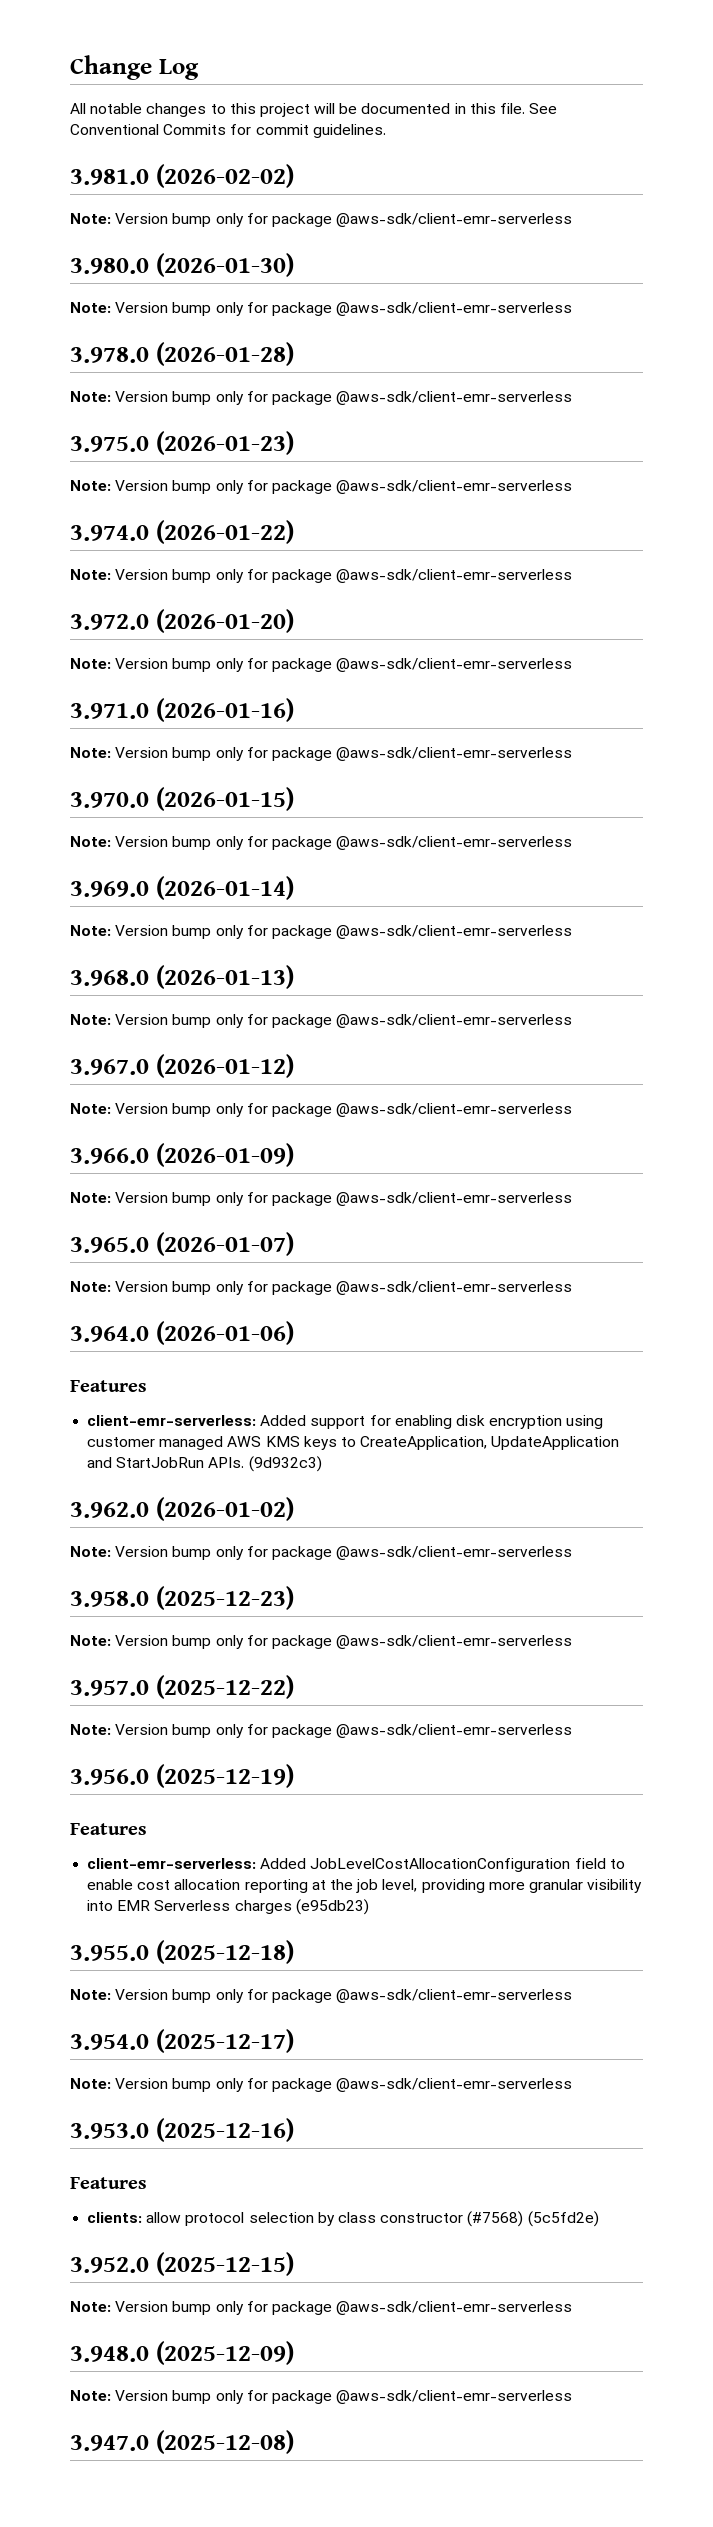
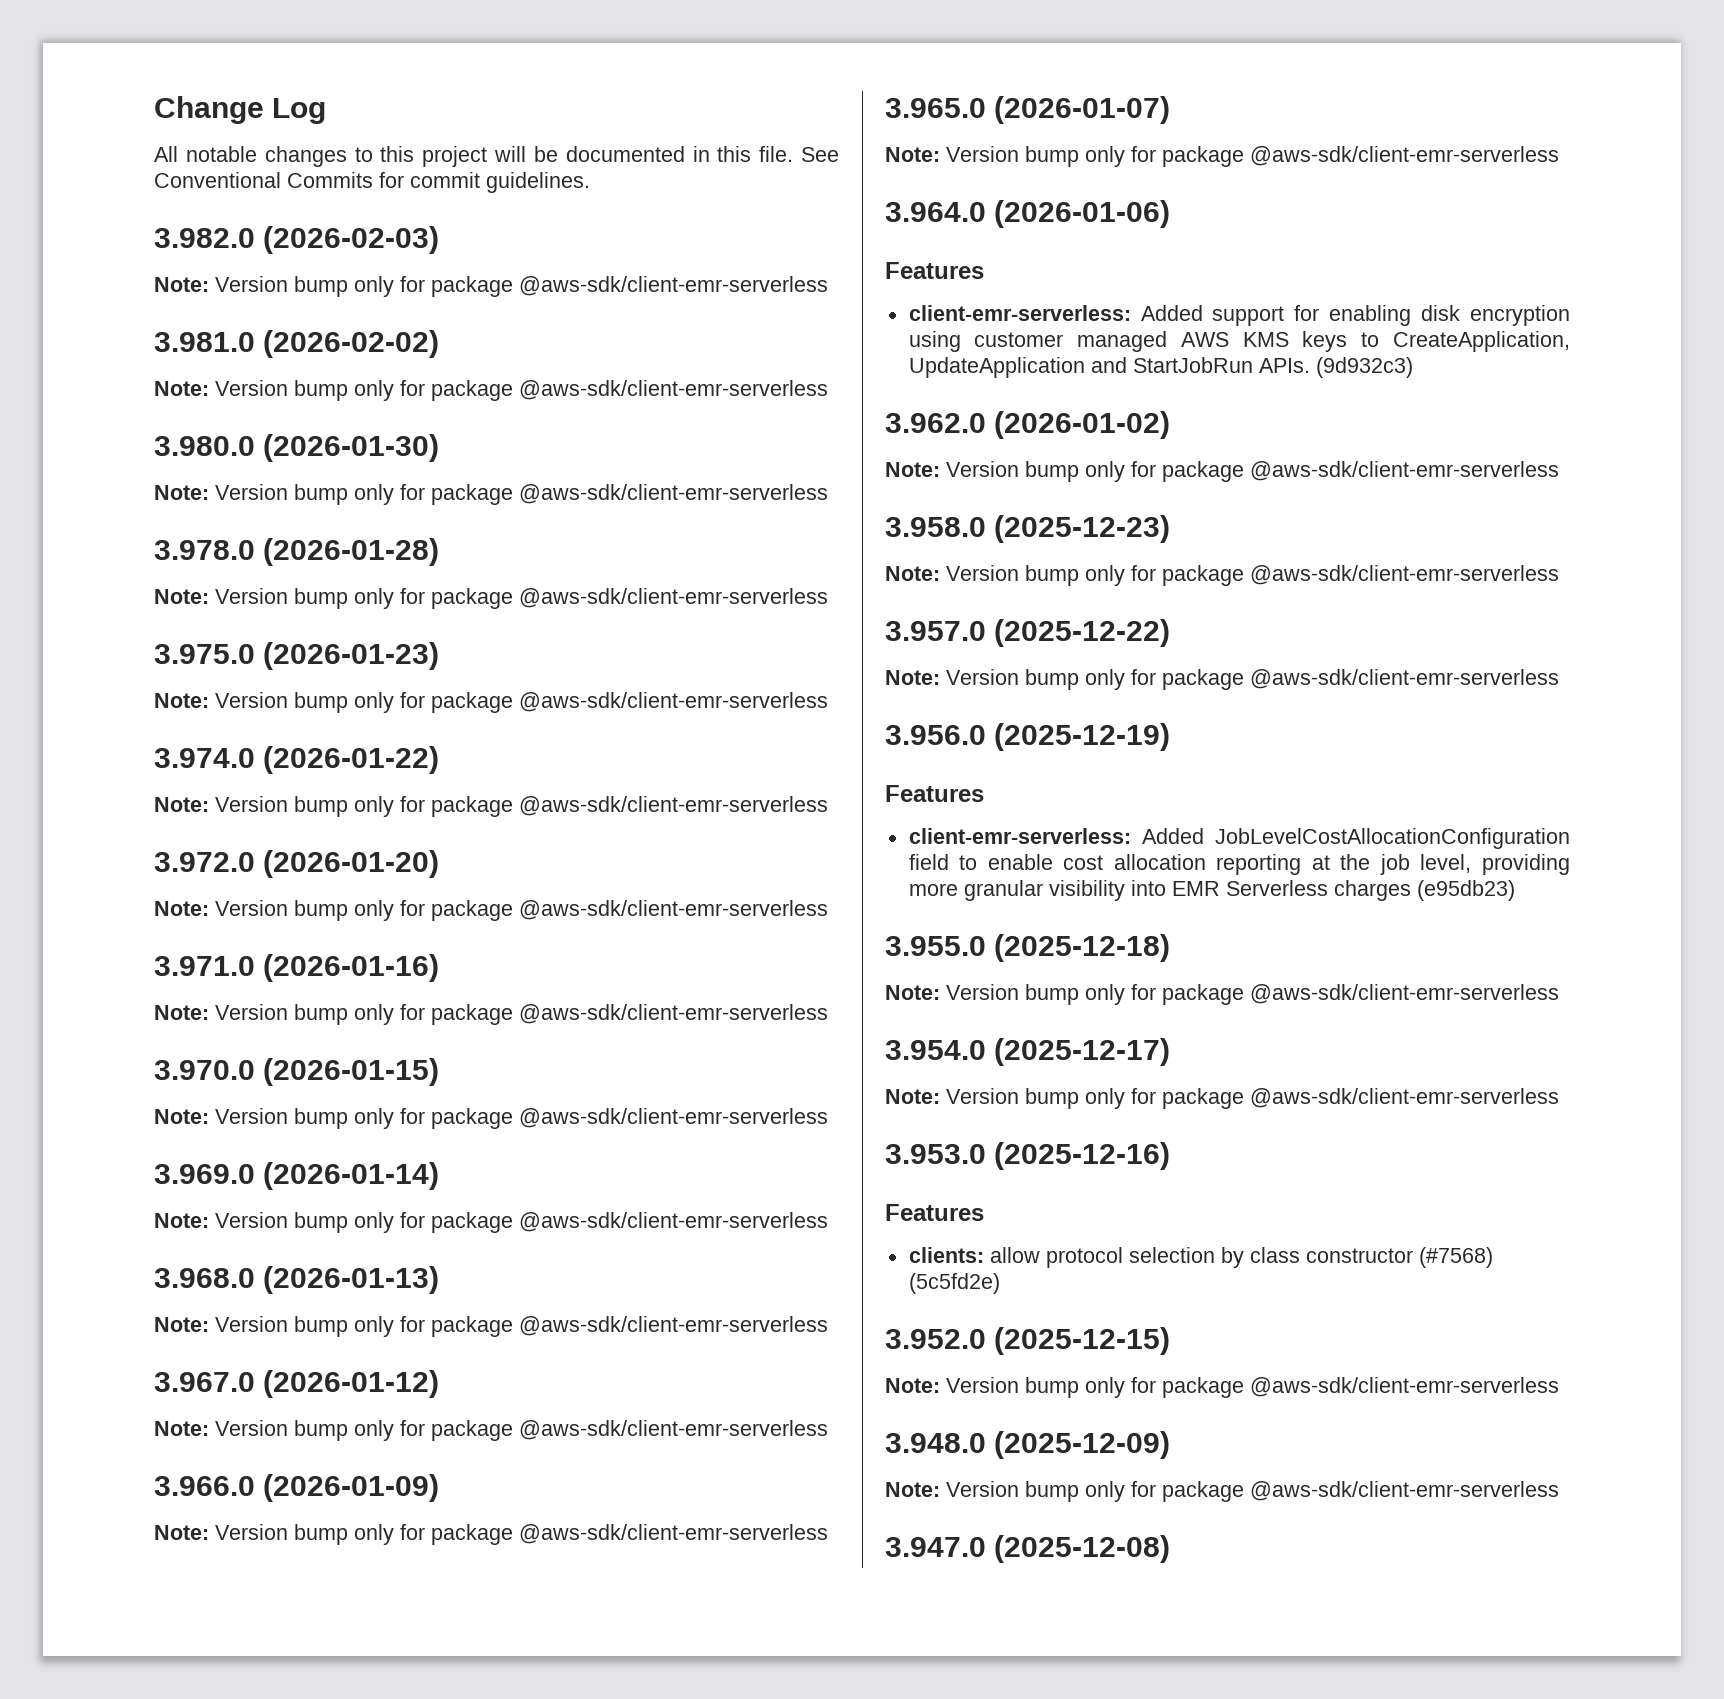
+ 3.982.0 (2026-02-03)
+ Note: Version bump only for package @aws-sdk/client-emr-serverless

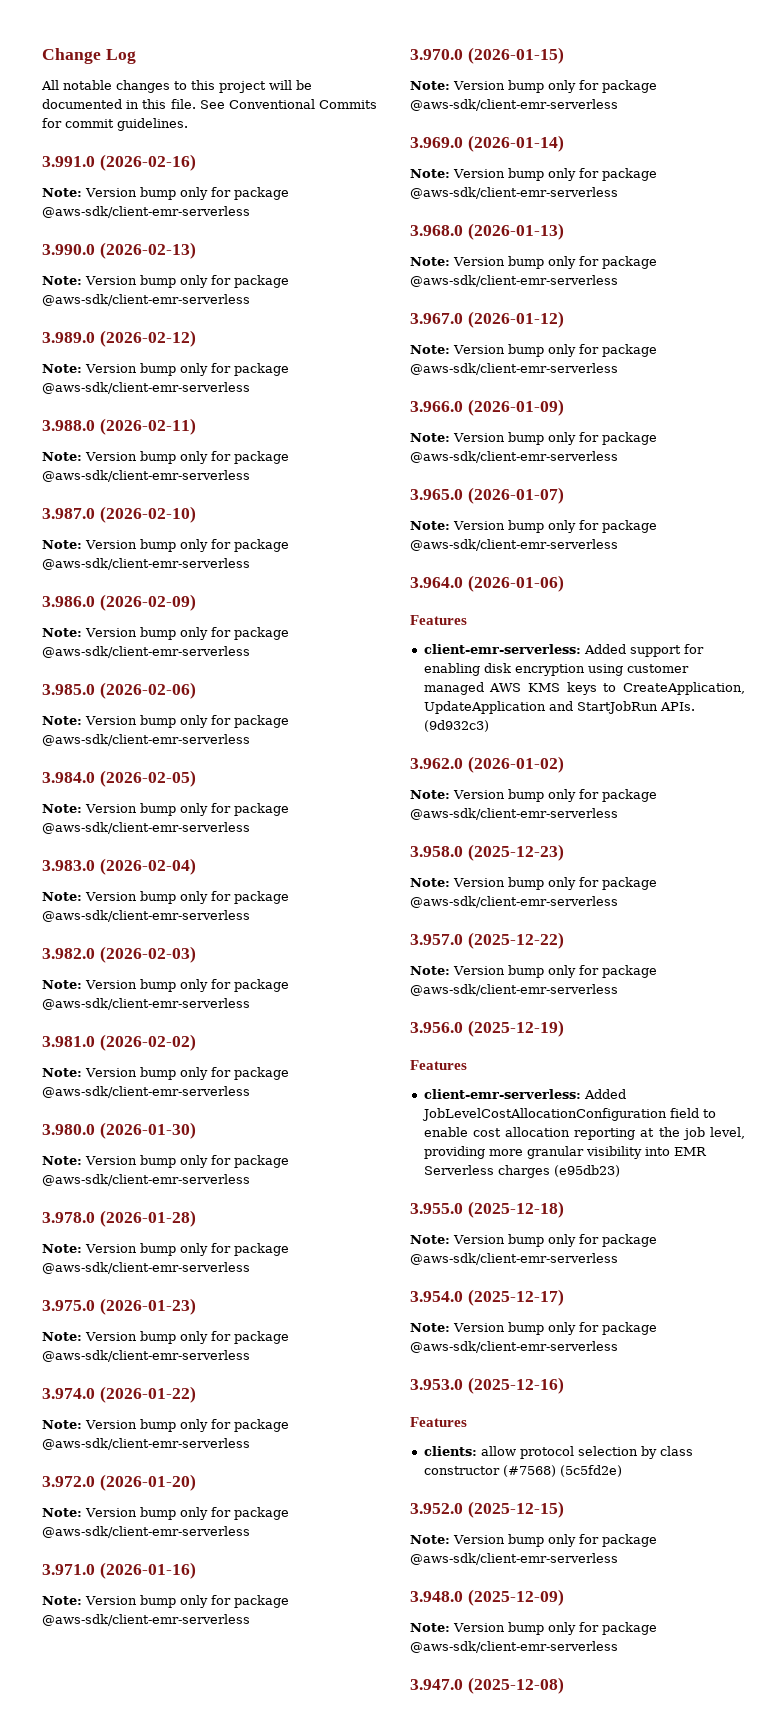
+ 3.991.0 (2026-02-16)
+ Note: Version bump only for package @aws-sdk/client-emr-serverless
+ 3.990.0 (2026-02-13)
+ Note: Version bump only for package @aws-sdk/client-emr-serverless
+ 3.989.0 (2026-02-12)
+ Note: Version bump only for package @aws-sdk/client-emr-serverless
+ 3.988.0 (2026-02-11)
+ Note: Version bump only for package @aws-sdk/client-emr-serverless
+ 3.987.0 (2026-02-10)
+ Note: Version bump only for package @aws-sdk/client-emr-serverless
+ 3.986.0 (2026-02-09)
+ Note: Version bump only for package @aws-sdk/client-emr-serverless
+ 3.985.0 (2026-02-06)
+ Note: Version bump only for package @aws-sdk/client-emr-serverless
+ 3.984.0 (2026-02-05)
+ Note: Version bump only for package @aws-sdk/client-emr-serverless
+ 3.983.0 (2026-02-04)
+ Note: Version bump only for package @aws-sdk/client-emr-serverless

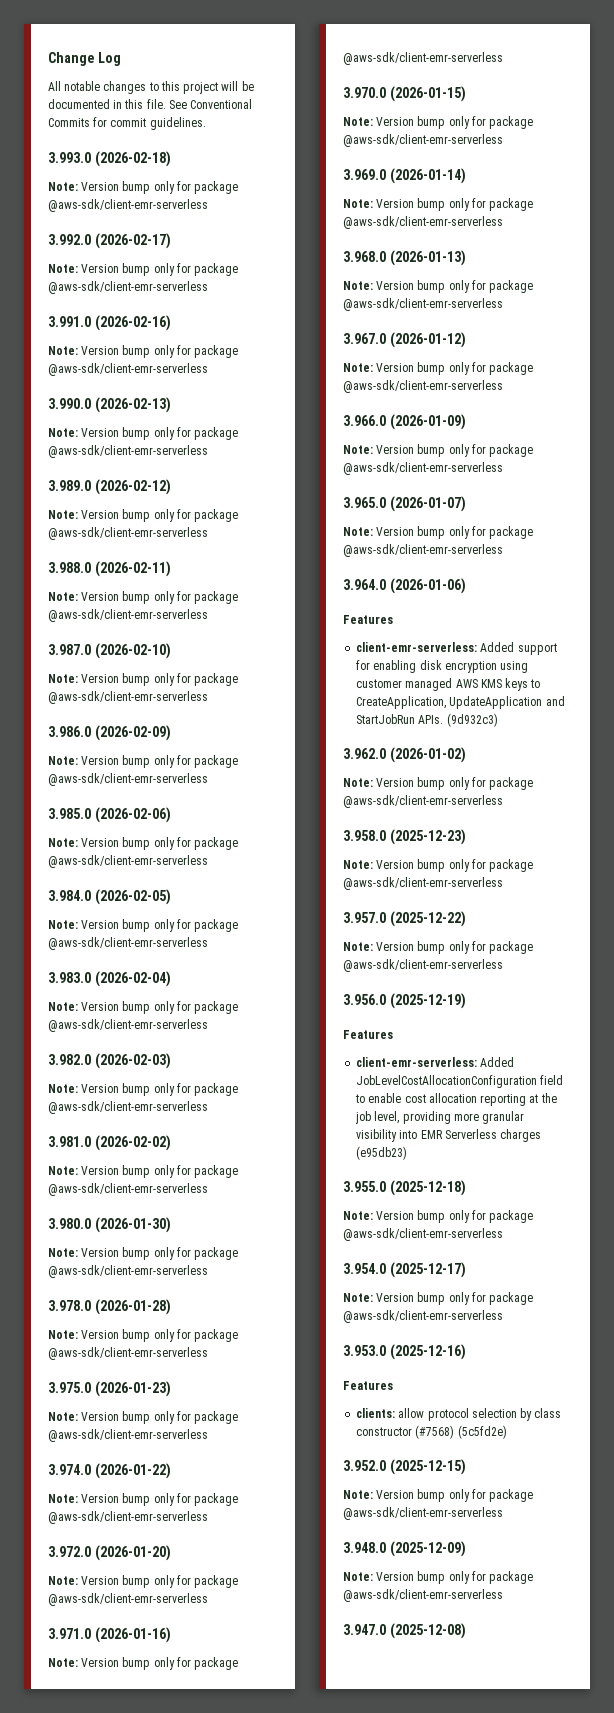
+ 3.993.0 (2026-02-18)
+ Note: Version bump only for package @aws-sdk/client-emr-serverless
+ 3.992.0 (2026-02-17)
+ Note: Version bump only for package @aws-sdk/client-emr-serverless

